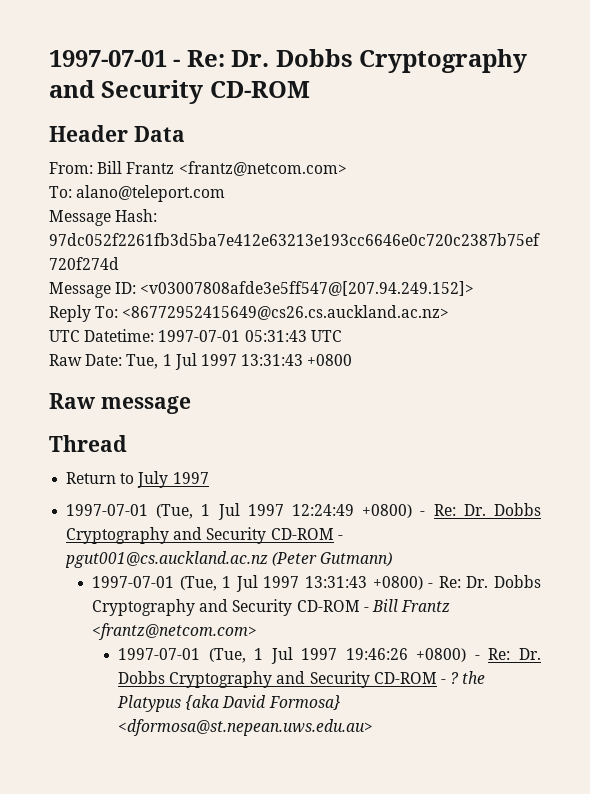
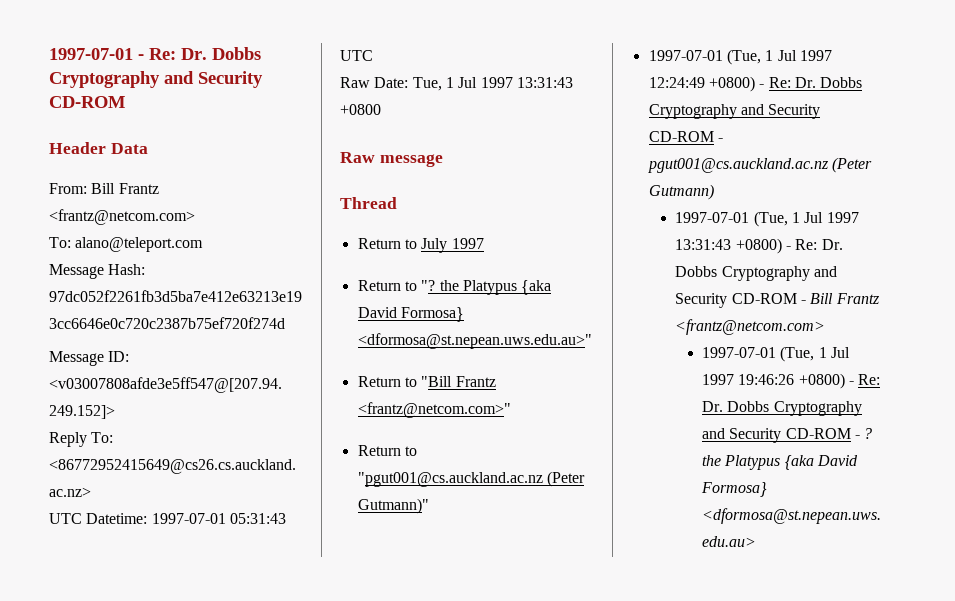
+ Return to "? the Platypus {aka David Formosa} <dformosa@st.nepean.uws.edu.au>"
+ Return to "Bill Frantz <frantz@netcom.com>"
+ Return to "pgut001@cs.auckland.ac.nz (Peter Gutmann)"

